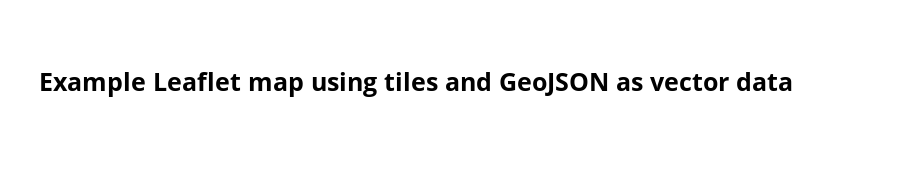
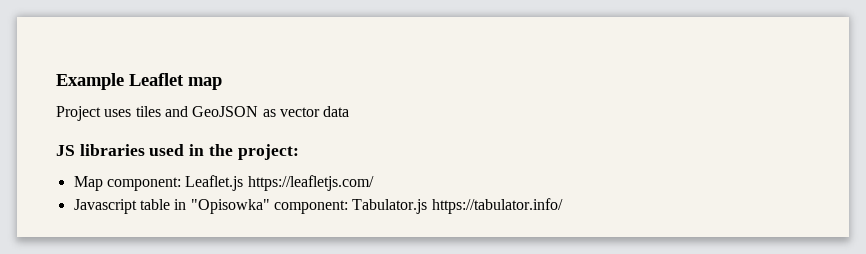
- Example Leaflet map using tiles and GeoJSON as vector data
+ Example Leaflet map
+ Project uses tiles and GeoJSON as vector data
+ JS libraries used in the project:
+ Map component: Leaflet.js https://leafletjs.com/
+ Javascript table in "Opisowka" component: Tabulator.js https://tabulator.info/

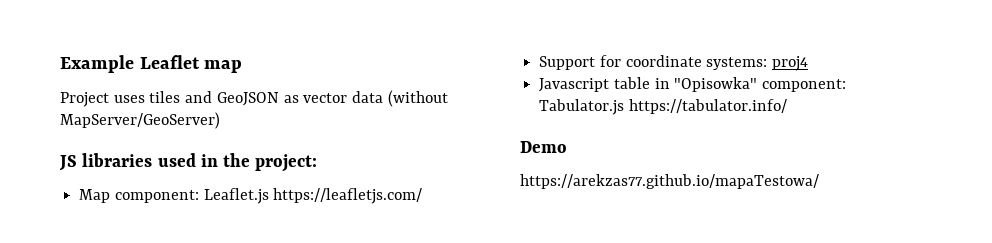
- Project uses tiles and GeoJSON as vector data
+ Project uses tiles and GeoJSON as vector data (without MapServer/GeoServer)
+ Support for coordinate systems: proj4
+ Demo
+ https://arekzas77.github.io/mapaTestowa/

